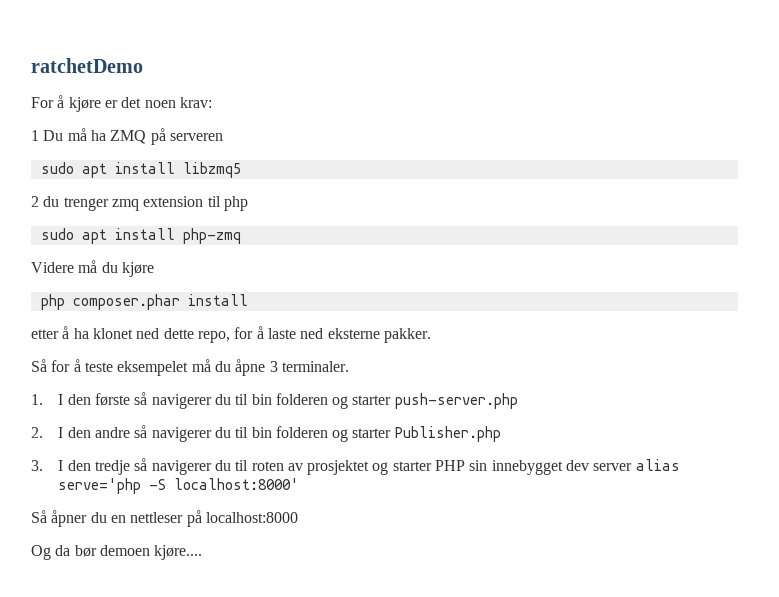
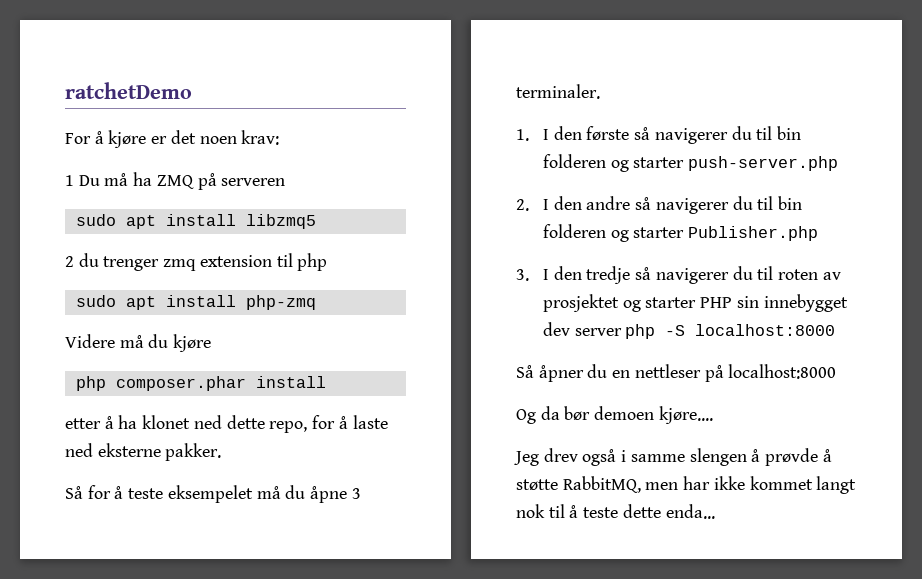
- 3. I den tredje så navigerer du til roten av prosjektet og starter PHP sin innebygget dev server alias serve='php -S localhost:8000'
+ 3. I den tredje så navigerer du til roten av prosjektet og starter PHP sin innebygget dev server php -S localhost:8000
+ Jeg drev også i samme slengen å prøvde å støtte RabbitMQ, men har ikke kommet langt nok til å teste dette enda...

